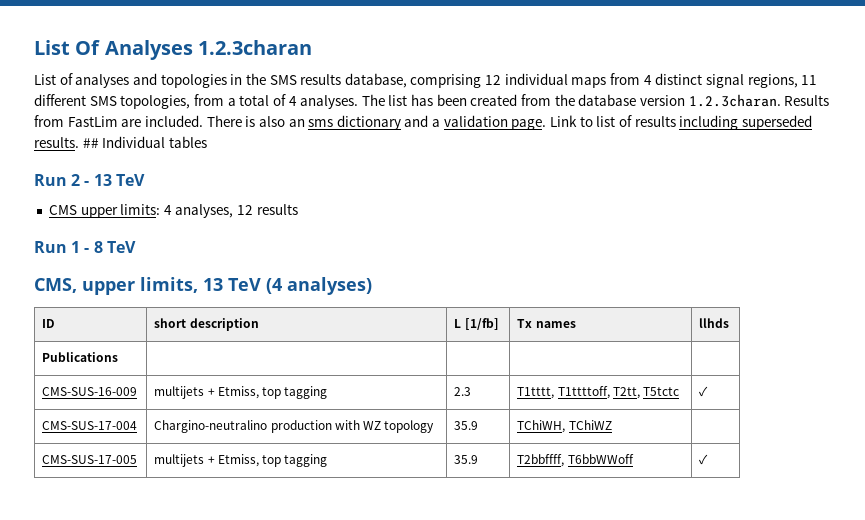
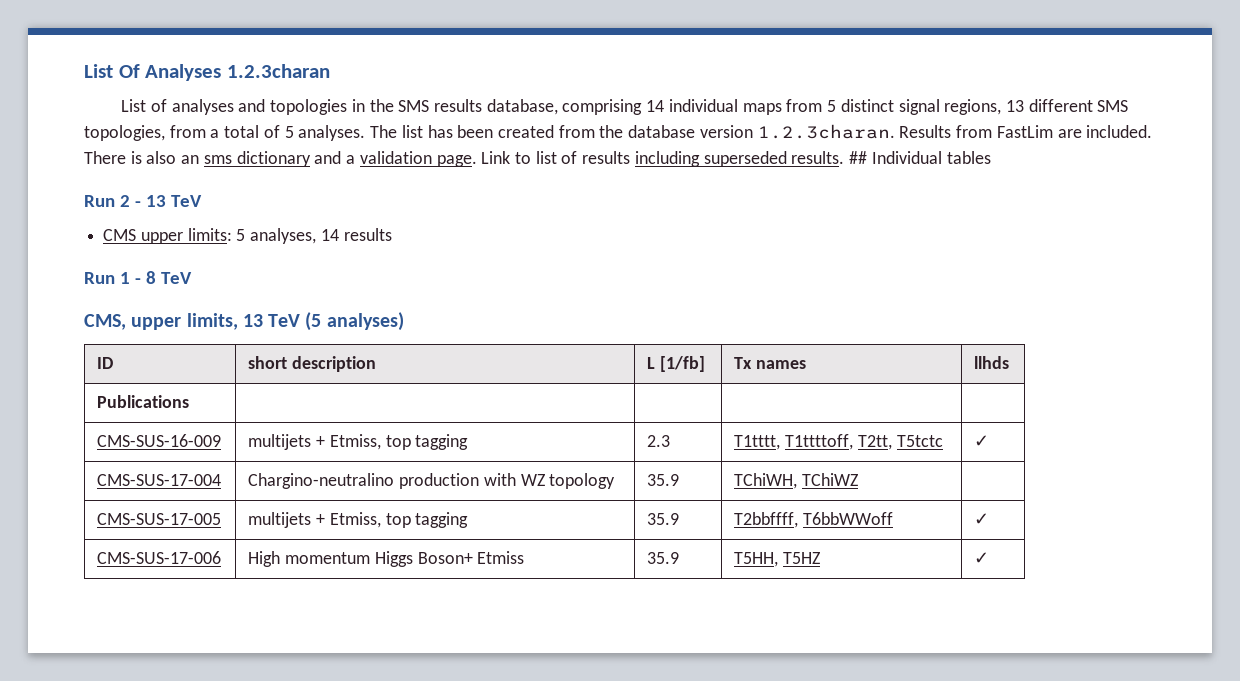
- List of analyses and topologies in the SMS results database, comprising 12 individual maps from 4 distinct signal regions, 11 different SMS topologies, from a total of 4 analyses.
+ List of analyses and topologies in the SMS results database, comprising 14 individual maps from 5 distinct signal regions, 13 different SMS topologies, from a total of 5 analyses.
- CMS upper limits: 4 analyses, 12 results
+ CMS upper limits: 5 analyses, 14 results
- CMS, upper limits, 13 TeV (4 analyses)
+ CMS, upper limits, 13 TeV (5 analyses)
+ CMS-SUS-17-006 | High momentum Higgs Boson+ Etmiss | 35.9 | T5HH, T5HZ | ✓

